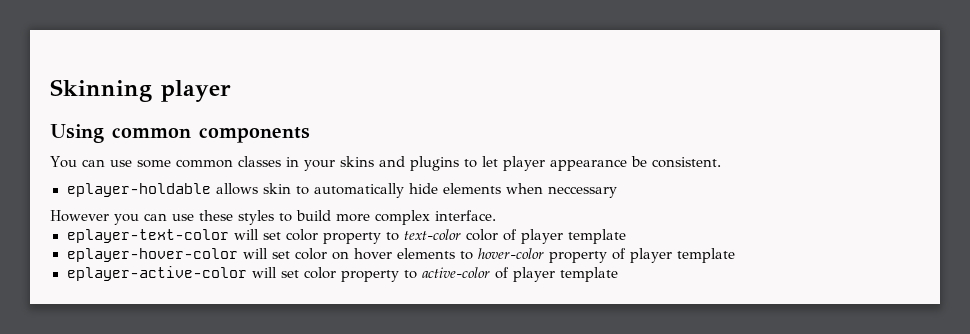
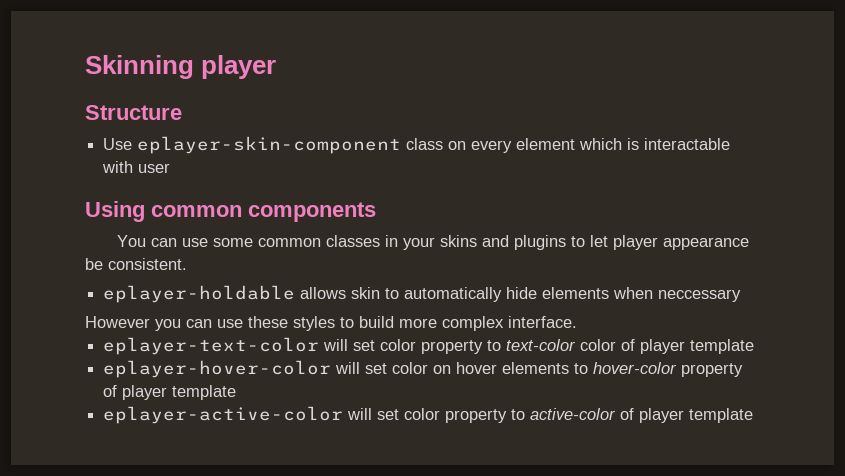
+ Structure
+ Use eplayer-skin-component class on every element which is interactable with user

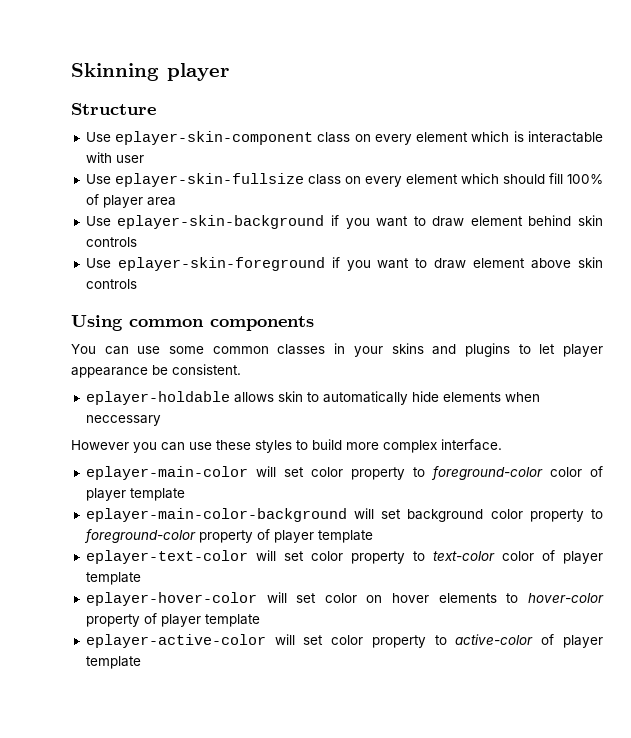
+ Use eplayer-skin-fullsize class on every element which should fill 100% of player area
+ Use eplayer-skin-background if you want to draw element behind skin controls
+ Use eplayer-skin-foreground if you want to draw element above skin controls
+ eplayer-main-color will set color property to foreground-color color of player template
+ eplayer-main-color-background will set background color property to foreground-color property of player template

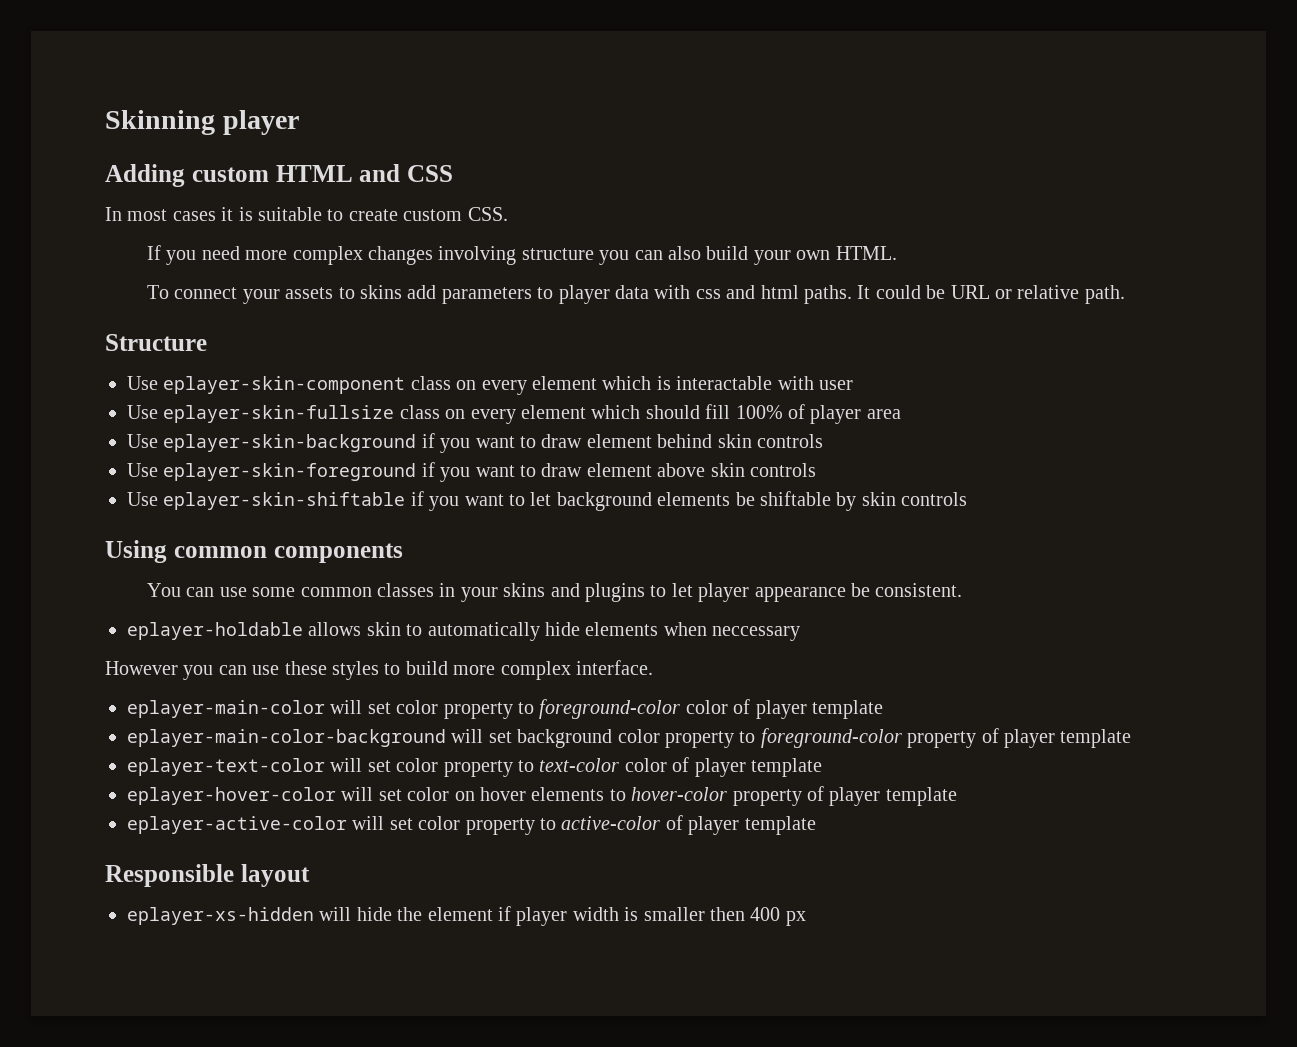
+ Adding custom HTML and CSS
+ In most cases it is suitable to create custom CSS.
+ If you need more complex changes involving structure you can also build your own HTML.
+ To connect your assets to skins add parameters to player data with css and html paths. It could be URL or relative path.
+ Use eplayer-skin-shiftable if you want to let background elements be shiftable by skin controls
+ Responsible layout
+ eplayer-xs-hidden will hide the element if player width is smaller then 400 px

